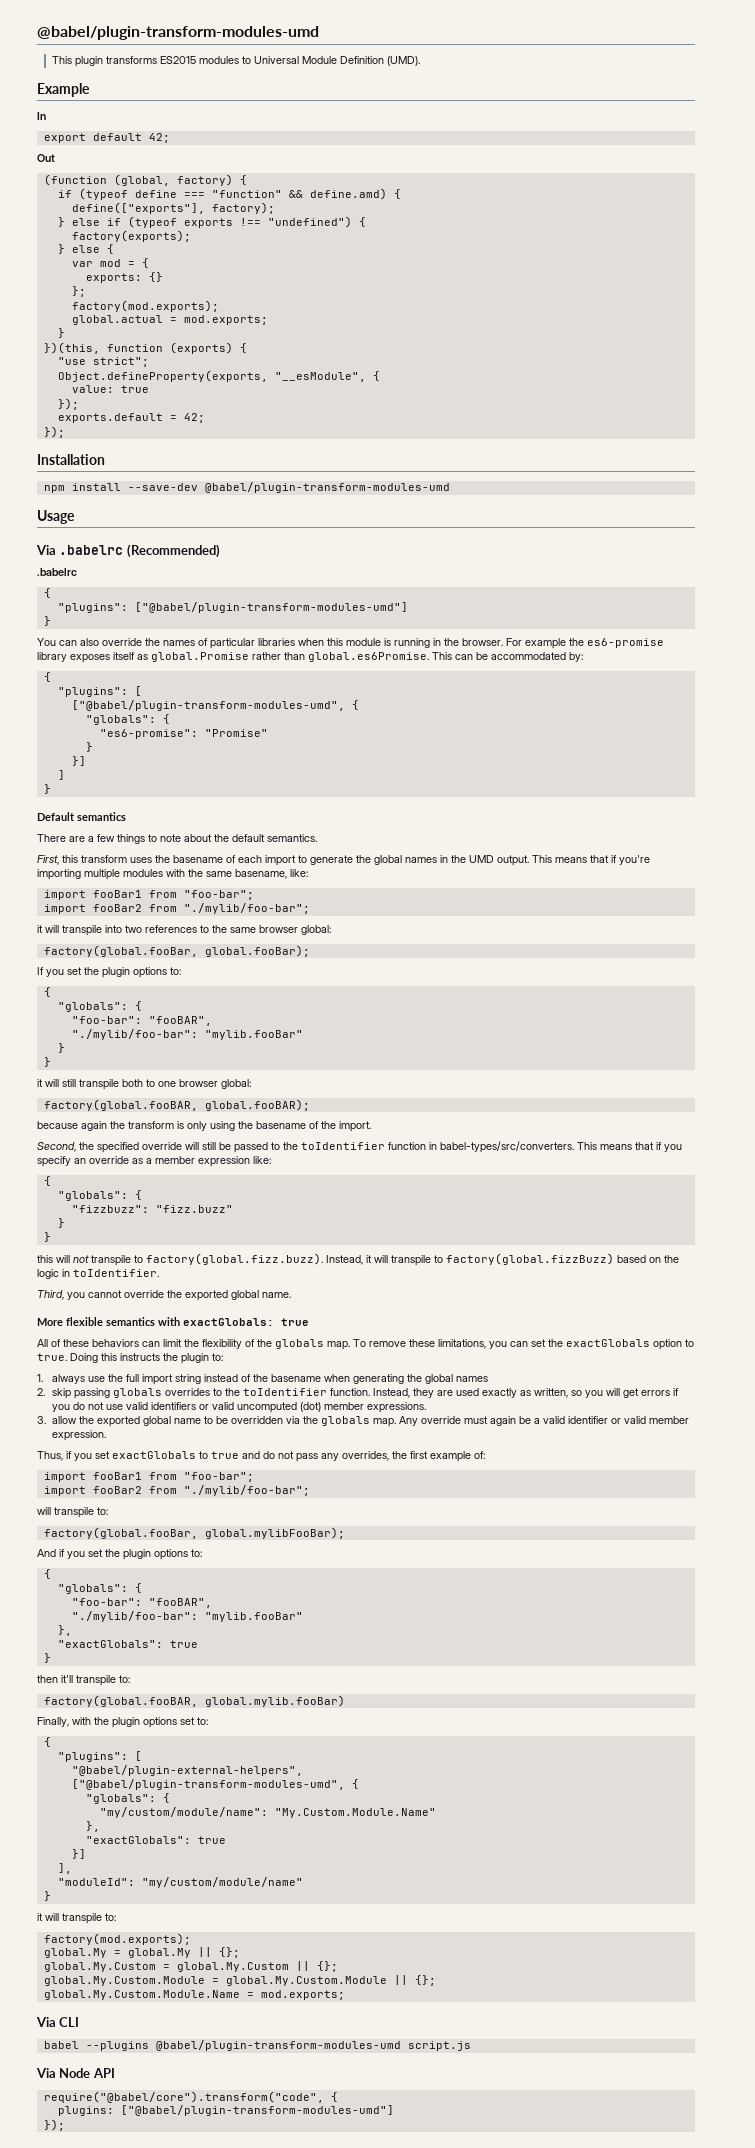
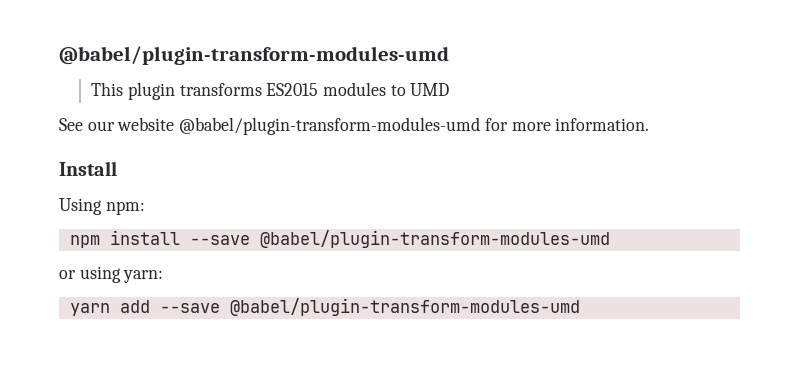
- This plugin transforms ES2015 modules to Universal Module Definition (UMD).
- Example
- In
- export default 42;
- Out
- (function (global, factory) {
- if (typeof define === "function" && define.amd) {
- define(["exports"], factory);
- } else if (typeof exports !== "undefined") {
- factory(exports);
- } else {
- var mod = {
- exports: {}
- };
- factory(mod.exports);
- global.actual = mod.exports;
- }
- })(this, function (exports) {
- "use strict";
- Object.defineProperty(exports, "__esModule", {
- value: true
- });
- exports.default = 42;
- });
- Installation
+ This plugin transforms ES2015 modules to UMD
+ See our website @babel/plugin-transform-modules-umd for more information.
+ Install
+ Using npm:
- npm install --save-dev @babel/plugin-transform-modules-umd
- Usage
- Via .babelrc (Recommended)
- .babelrc
- {
- "plugins": ["@babel/plugin-transform-modules-umd"]
- }
- You can also override the names of particular libraries when this module is running in the browser. For example the es6-promise library exposes itself as global.Promise rather than global.es6Promise. This can be accommodated by:
- {
- "plugins": [
- ["@babel/plugin-transform-modules-umd", {
- "globals": {
- "es6-promise": "Promise"
- }
- }]
- ]
- }
- Default semantics
- There are a few things to note about the default semantics.
- First, this transform uses the basename of each import to generate the global names in the UMD output. This means that if you're importing multiple modules with the same basename, like:
- import fooBar1 from "foo-bar";
- import fooBar2 from "./mylib/foo-bar";
- it will transpile into two references to the same browser global:
- factory(global.fooBar, global.fooBar);
- If you set the plugin options to:
- {
- "globals": {
- "foo-bar": "fooBAR",
- "./mylib/foo-bar": "mylib.fooBar"
- }
- }
- it will still transpile both to one browser global:
- factory(global.fooBAR, global.fooBAR);
- because again the transform is only using the basename of the import.
- Second, the specified override will still be passed to the toIdentifier function in babel-types/src/converters. This means that if you specify an override as a member expression like:
- {
- "globals": {
- "fizzbuzz": "fizz.buzz"
- }
- }
- this will not transpile to factory(global.fizz.buzz). Instead, it will transpile to factory(global.fizzBuzz) based on the logic in toIdentifier.
- Third, you cannot override the exported global name.
- More flexible semantics with exactGlobals: true
- All of these behaviors can limit the flexibility of the globals map. To remove these limitations, you can set the exactGlobals option to true. Doing this instructs the plugin to:
- 1. always use the full import string instead of the basename when generating the global names
- 2. skip passing globals overrides to the toIdentifier function. Instead, they are used exactly as written, so you will get errors if you do not use valid identifiers or valid uncomputed (dot) member expressions.
- 3. allow the exported global name to be overridden via the globals map. Any override must again be a valid identifier or valid member expression.
- Thus, if you set exactGlobals to true and do not pass any overrides, the first example of:
- import fooBar1 from "foo-bar";
- import fooBar2 from "./mylib/foo-bar";
- will transpile to:
- factory(global.fooBar, global.mylibFooBar);
- And if you set the plugin options to:
- {
- "globals": {
- "foo-bar": "fooBAR",
- "./mylib/foo-bar": "mylib.fooBar"
- },
- "exactGlobals": true
- }
- then it'll transpile to:
- factory(global.fooBAR, global.mylib.fooBar)
- Finally, with the plugin options set to:
- {
- "plugins": [
- "@babel/plugin-external-helpers",
- ["@babel/plugin-transform-modules-umd", {
- "globals": {
- "my/custom/module/name": "My.Custom.Module.Name"
- },
- "exactGlobals": true
- }]
- ],
- "moduleId": "my/custom/module/name"
- }
- it will transpile to:
- factory(mod.exports);
- global.My = global.My || {};
- global.My.Custom = global.My.Custom || {};
- global.My.Custom.Module = global.My.Custom.Module || {};
- global.My.Custom.Module.Name = mod.exports;
- Via CLI
- babel --plugins @babel/plugin-transform-modules-umd script.js
- Via Node API
- require("@babel/core").transform("code", {
- plugins: ["@babel/plugin-transform-modules-umd"]
- });
+ npm install --save @babel/plugin-transform-modules-umd
+ or using yarn:
+ yarn add --save @babel/plugin-transform-modules-umd

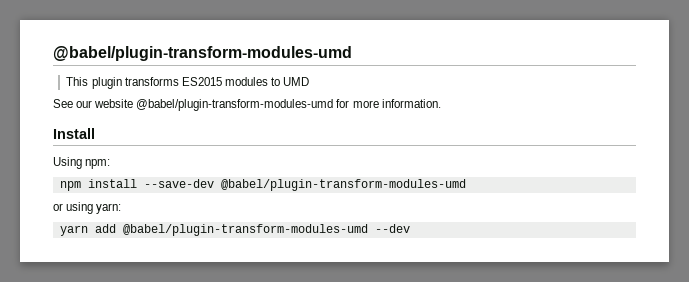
- npm install --save @babel/plugin-transform-modules-umd
+ npm install --save-dev @babel/plugin-transform-modules-umd
- yarn add --save @babel/plugin-transform-modules-umd
+ yarn add @babel/plugin-transform-modules-umd --dev

